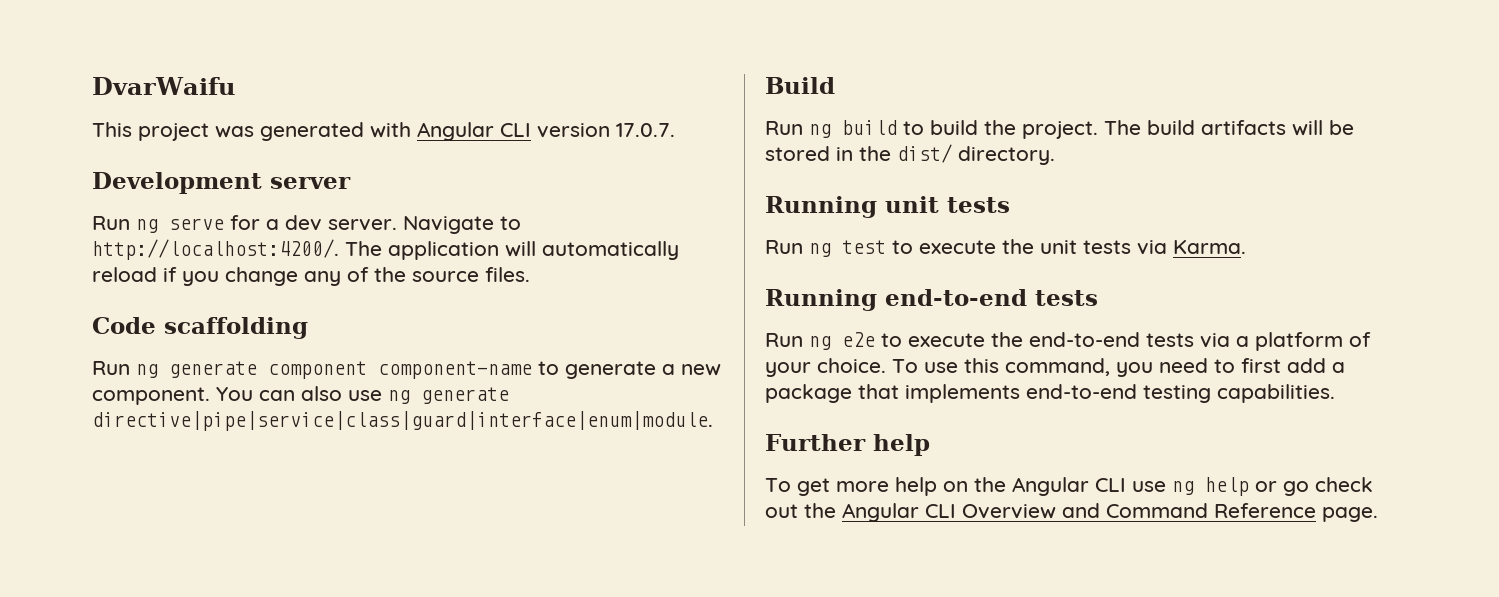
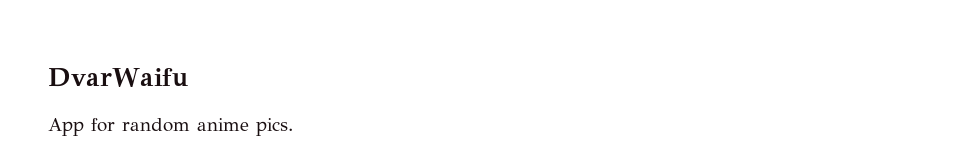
- This project was generated with Angular CLI version 17.0.7.
- Development server
- Run ng serve for a dev server. Navigate to http://localhost:4200/. The application will automatically reload if you change any of the source files.
- Code scaffolding
- Run ng generate component component-name to generate a new component. You can also use ng generate directive|pipe|service|class|guard|interface|enum|module.
- Build
- Run ng build to build the project. The build artifacts will be stored in the dist/ directory.
- Running unit tests
- Run ng test to execute the unit tests via Karma.
- Running end-to-end tests
- Run ng e2e to execute the end-to-end tests via a platform of your choice. To use this command, you need to first add a package that implements end-to-end testing capabilities.
- Further help
- To get more help on the Angular CLI use ng help or go check out the Angular CLI Overview and Command Reference page.
+ App for random anime pics.

